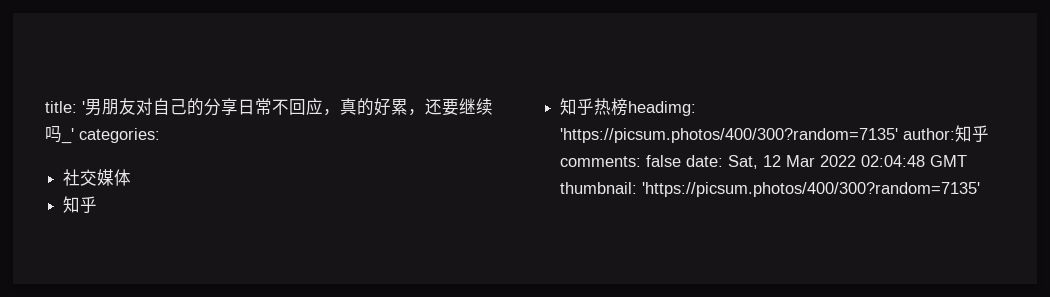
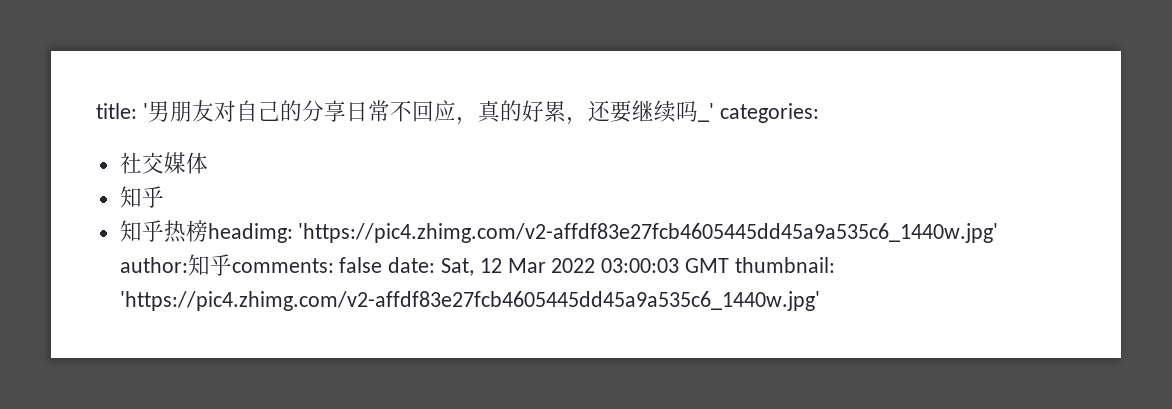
- 知乎热榜headimg: 'https://picsum.photos/400/300?random=7135' author:知乎comments: false date: Sat, 12 Mar 2022 02:04:48 GMT thumbnail: 'https://picsum.photos/400/300?random=7135'
+ 知乎热榜headimg: 'https://pic4.zhimg.com/v2-affdf83e27fcb4605445dd45a9a535c6_1440w.jpg' author:知乎comments: false date: Sat, 12 Mar 2022 03:00:03 GMT thumbnail: 'https://pic4.zhimg.com/v2-affdf83e27fcb4605445dd45a9a535c6_1440w.jpg'

